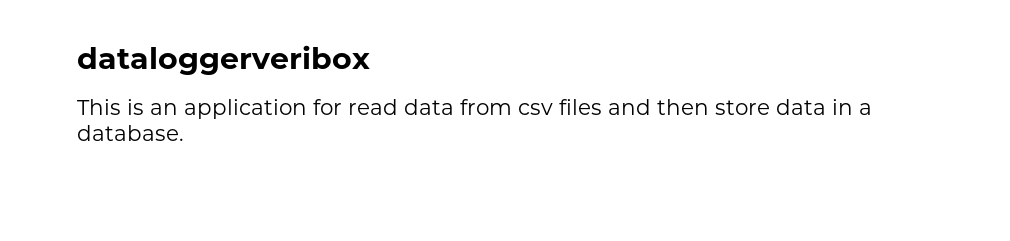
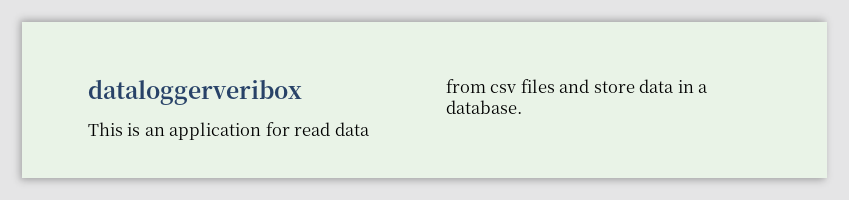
- This is an application for read data from csv files and then store data in a database.
+ This is an application for read data from csv files and store data in a database.

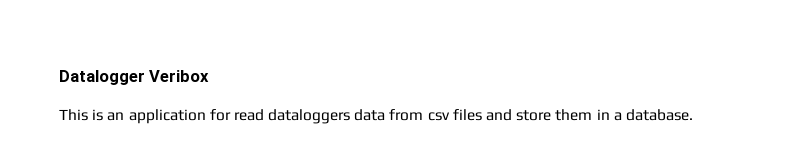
- dataloggerveribox
+ Datalogger Veribox
- This is an application for read data from csv files and store data in a database.
+ This is an application for read dataloggers data from csv files and store them in a database.

